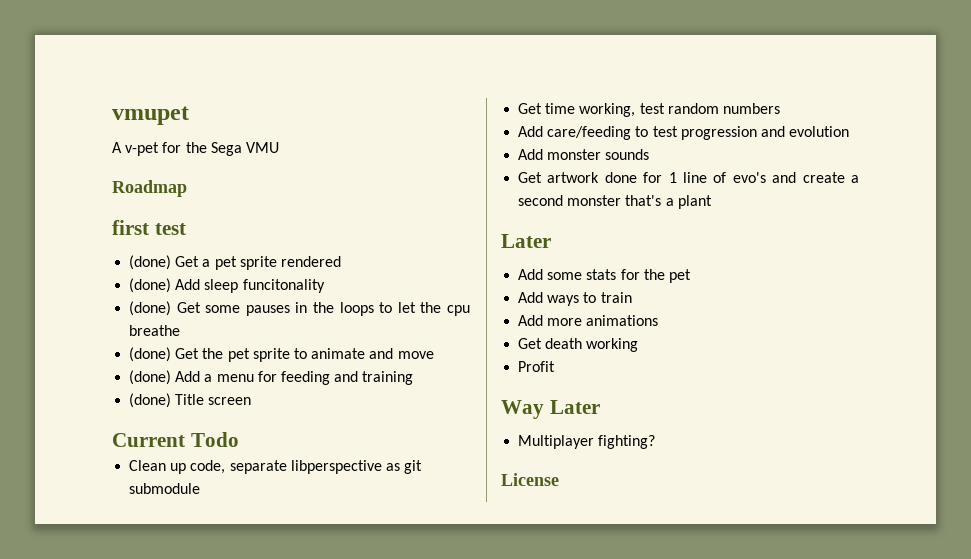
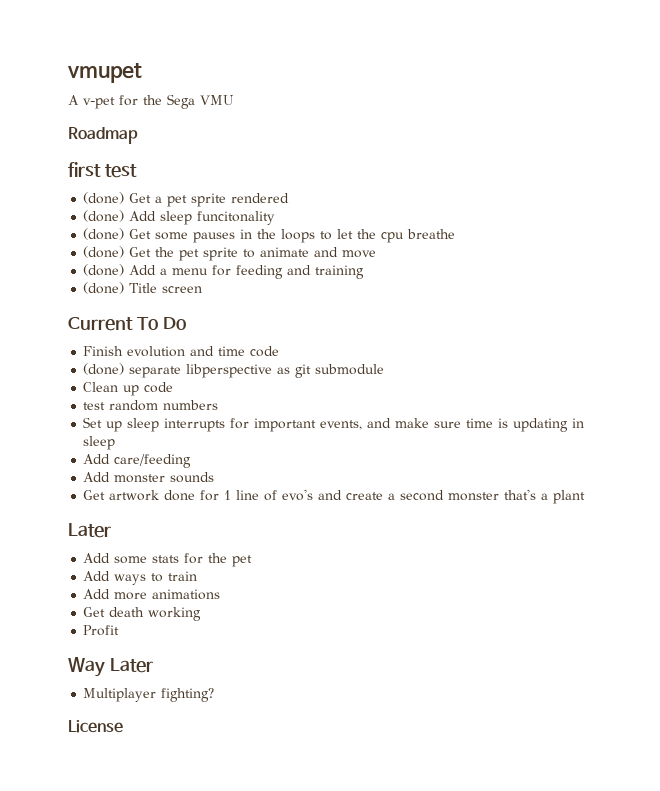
- Current Todo
- Clean up code, separate libperspective as git submodule
+ Current To Do
+ Finish evolution and time code
+ (done) separate libperspective as git submodule
- Get time working, test random numbers
+ Clean up code
+ test random numbers
- Add care/feeding to test progression and evolution
+ Set up sleep interrupts for important events, and make sure time is updating in sleep
+ Add care/feeding

